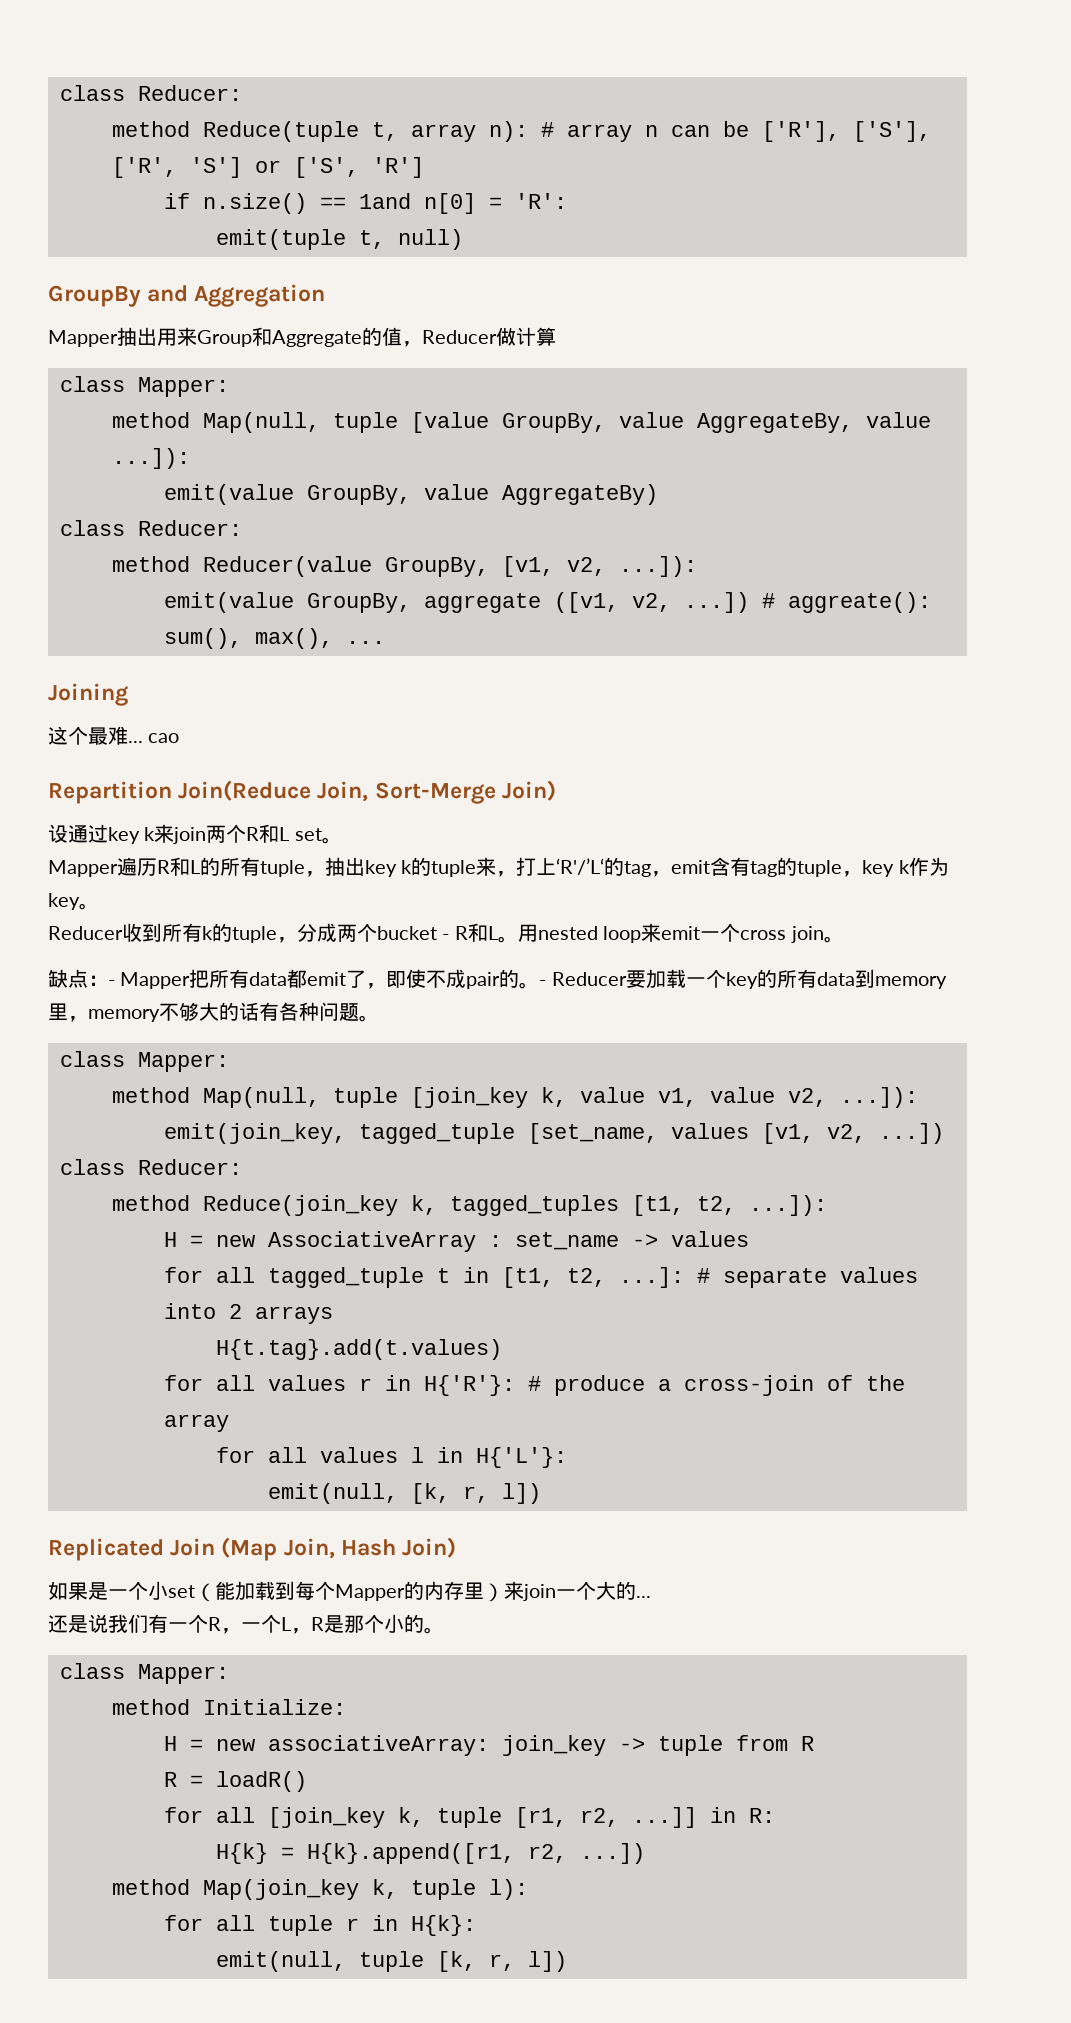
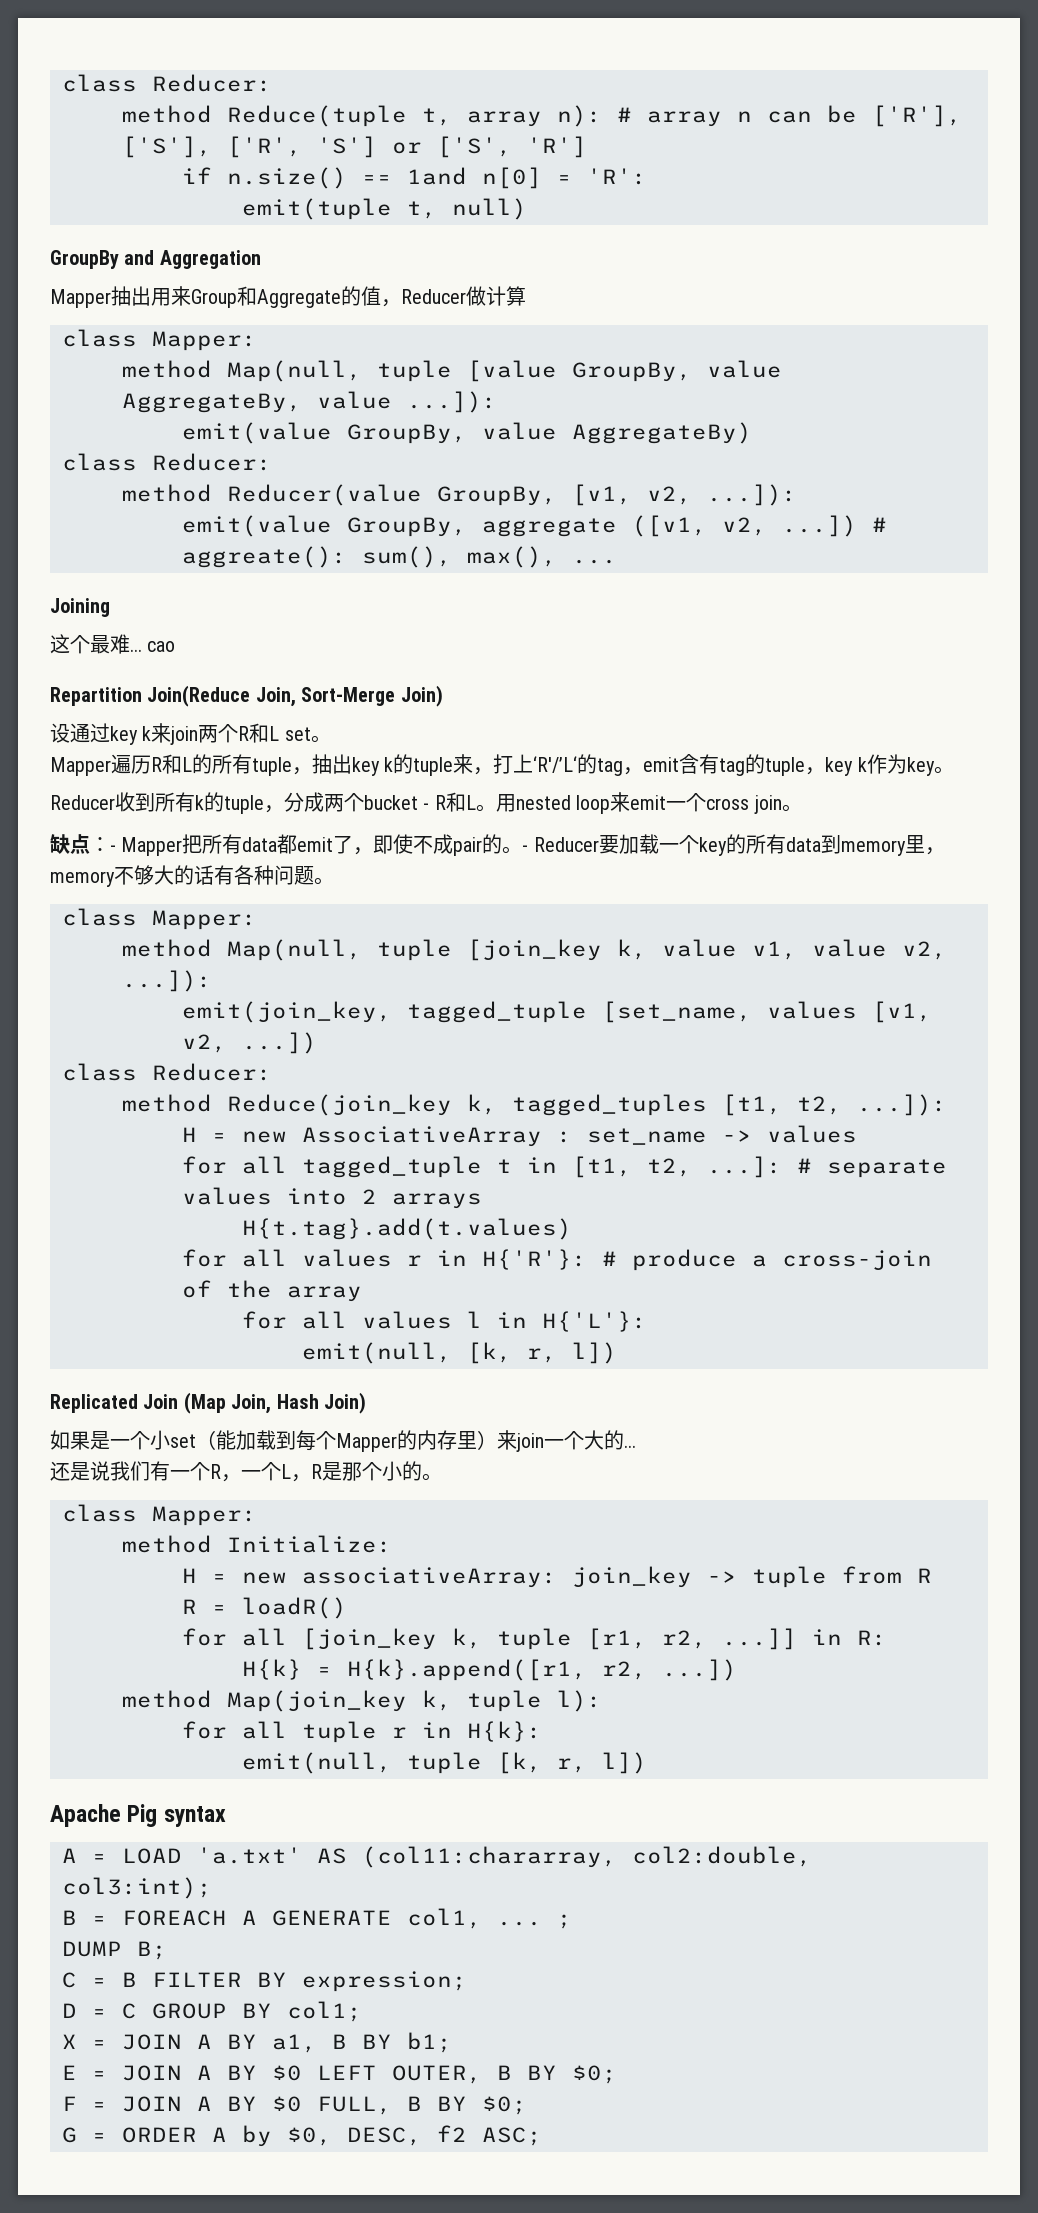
+ Apache Pig syntax
+ A = LOAD 'a.txt' AS (col11:chararray, col2:double, col3:int);
+ B = FOREACH A GENERATE col1, ... ;
+ DUMP B;
+ C = B FILTER BY expression;
+ D = C GROUP BY col1;
+ X = JOIN A BY a1, B BY b1;
+ E = JOIN A BY $0 LEFT OUTER, B BY $0;
+ F = JOIN A BY $0 FULL, B BY $0;
+ G = ORDER A by $0, DESC, f2 ASC;

